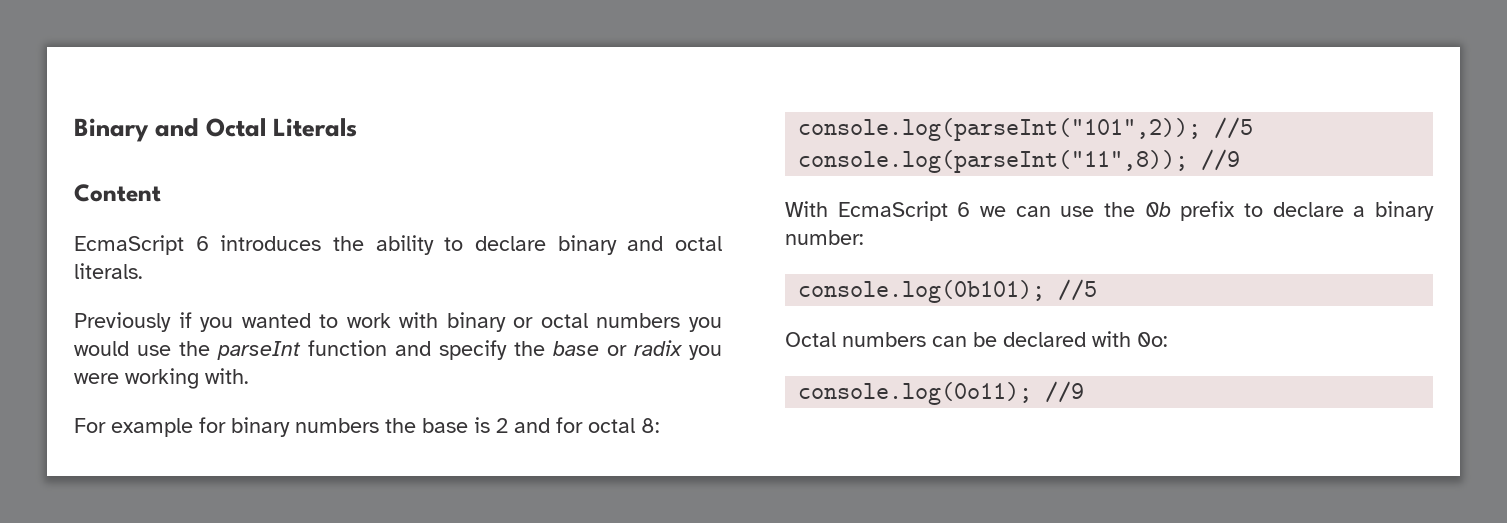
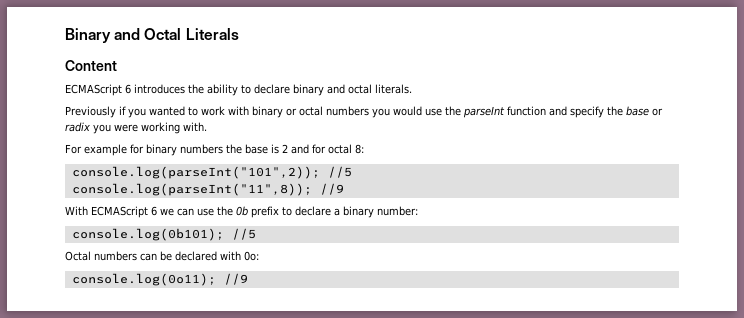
- EcmaScript 6 introduces the ability to declare binary and octal literals.
+ ECMAScript 6 introduces the ability to declare binary and octal literals.
- With EcmaScript 6 we can use the 0b prefix to declare a binary number:
+ With ECMAScript 6 we can use the 0b prefix to declare a binary number:

